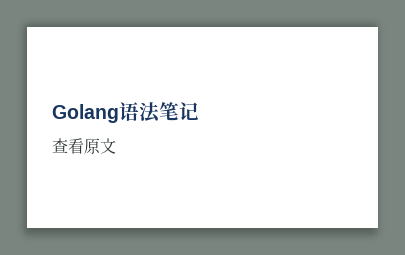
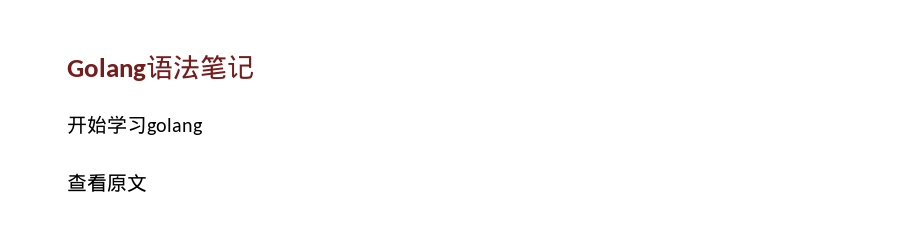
+ 开始学习golang

